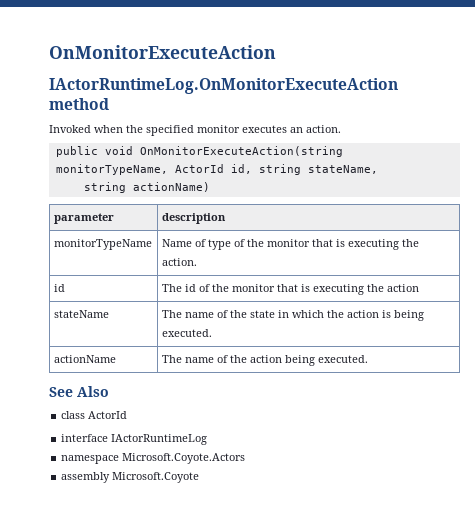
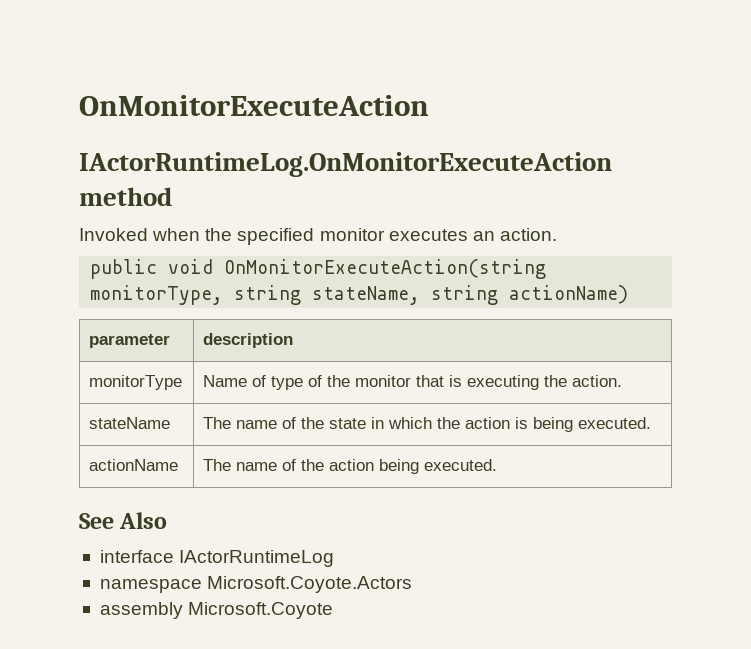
- public void OnMonitorExecuteAction(string monitorTypeName, ActorId id, string stateName,
- string actionName)
+ public void OnMonitorExecuteAction(string monitorType, string stateName, string actionName)
- monitorTypeName | Name of type of the monitor that is executing the action.
+ monitorType | Name of type of the monitor that is executing the action.
- id | The id of the monitor that is executing the action
- class ActorId

